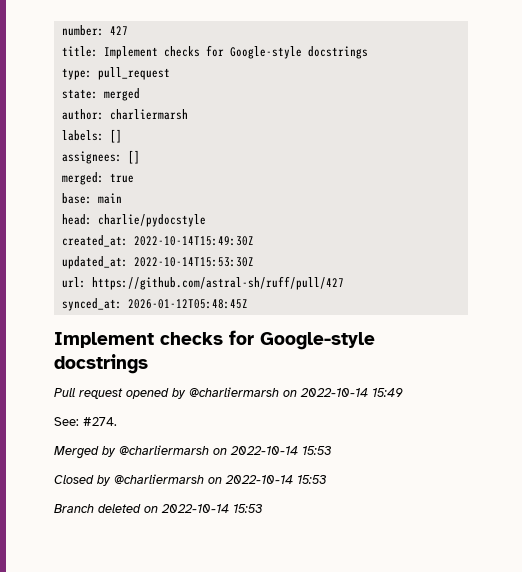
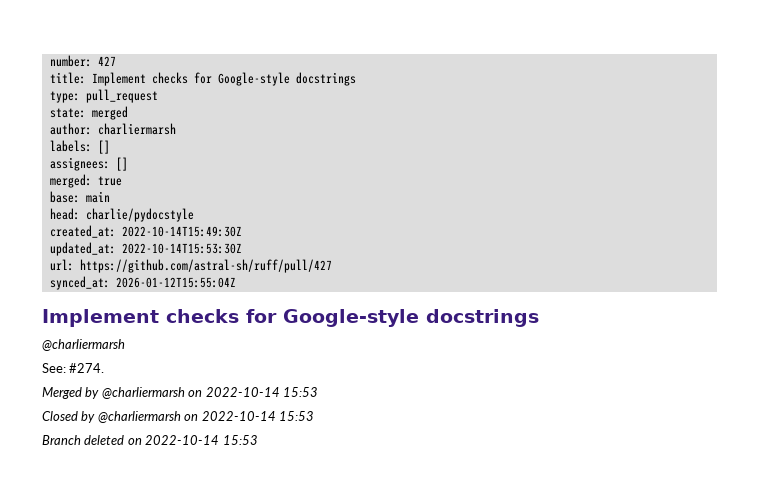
- synced_at: 2026-01-12T05:48:45Z
+ synced_at: 2026-01-12T15:55:04Z
  Implement checks for Google-style docstrings
- Pull request opened by @charliermarsh on 2022-10-14 15:49
+ @charliermarsh

